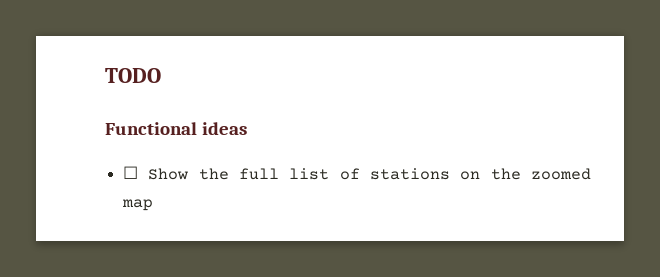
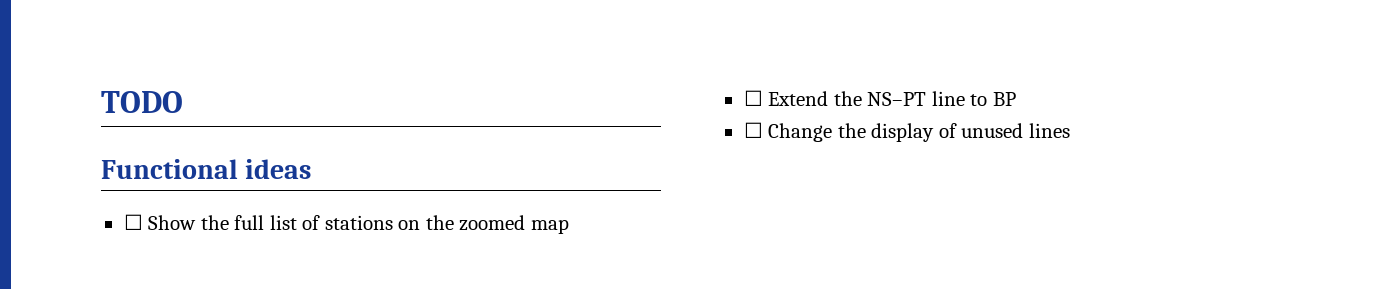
+ ☐ Extend the NS–PT line to BP
+ ☐ Change the display of unused lines

